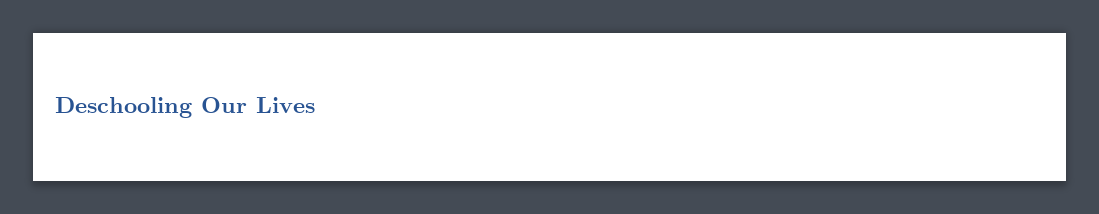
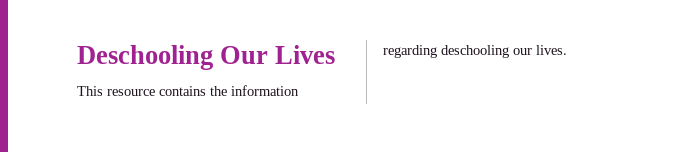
+ This resource contains the information regarding deschooling our lives.

